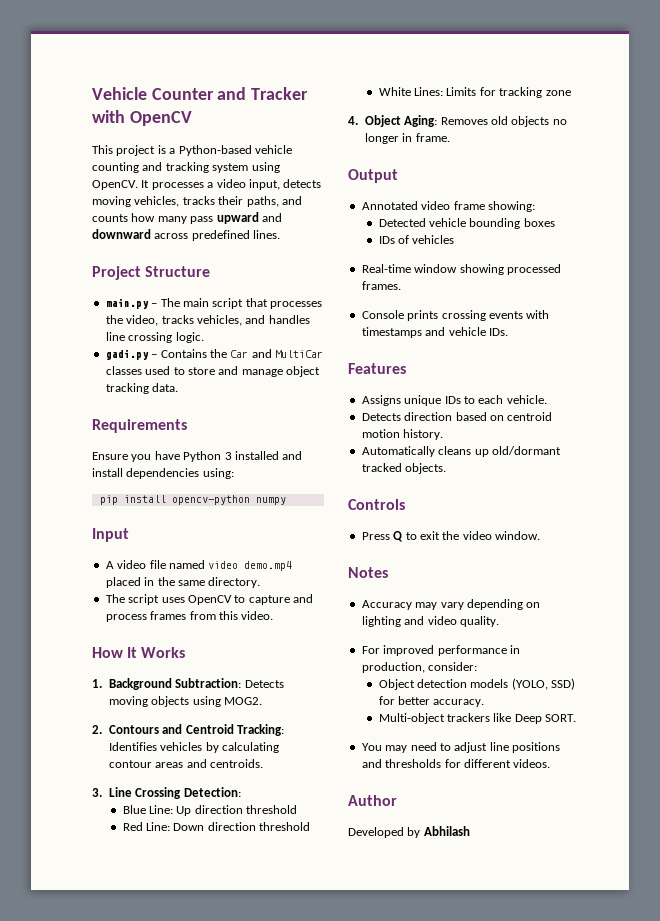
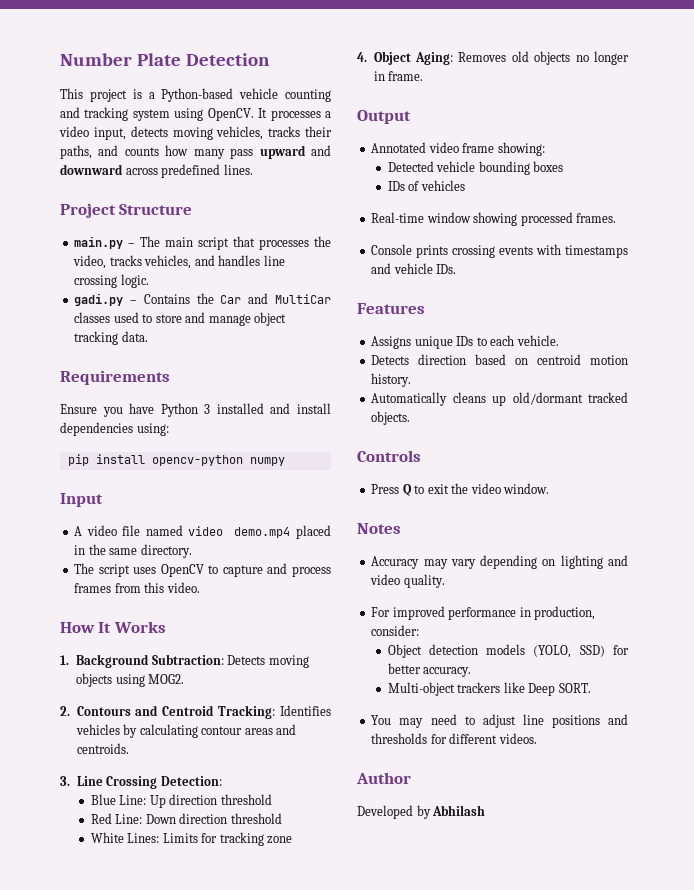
- Vehicle Counter and Tracker with OpenCV
+ Number Plate Detection

